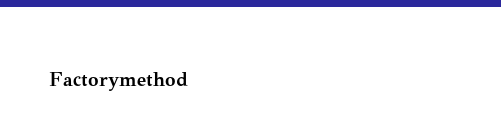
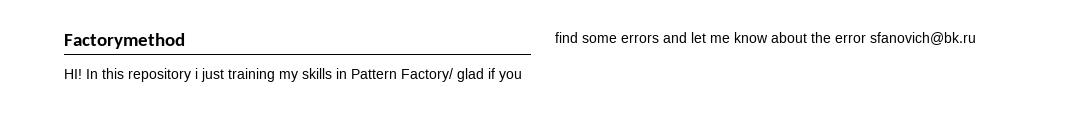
+ HI! In this repository i just training my skills in Pattern Factory/ glad if you find some errors and let me know about the error sfanovich@bk.ru

